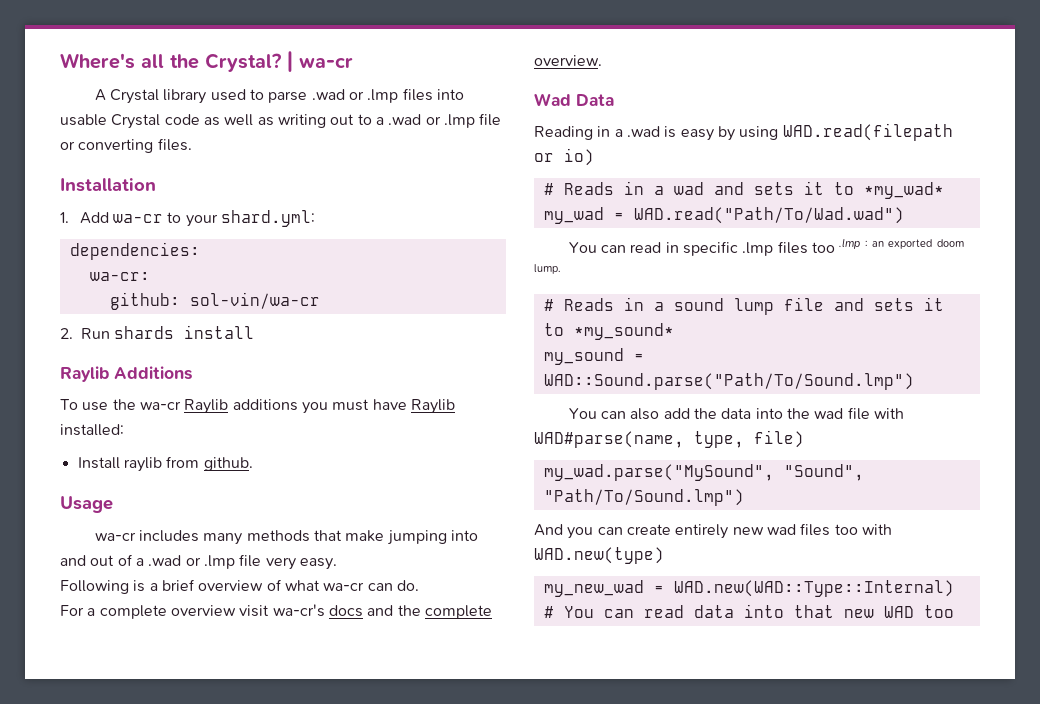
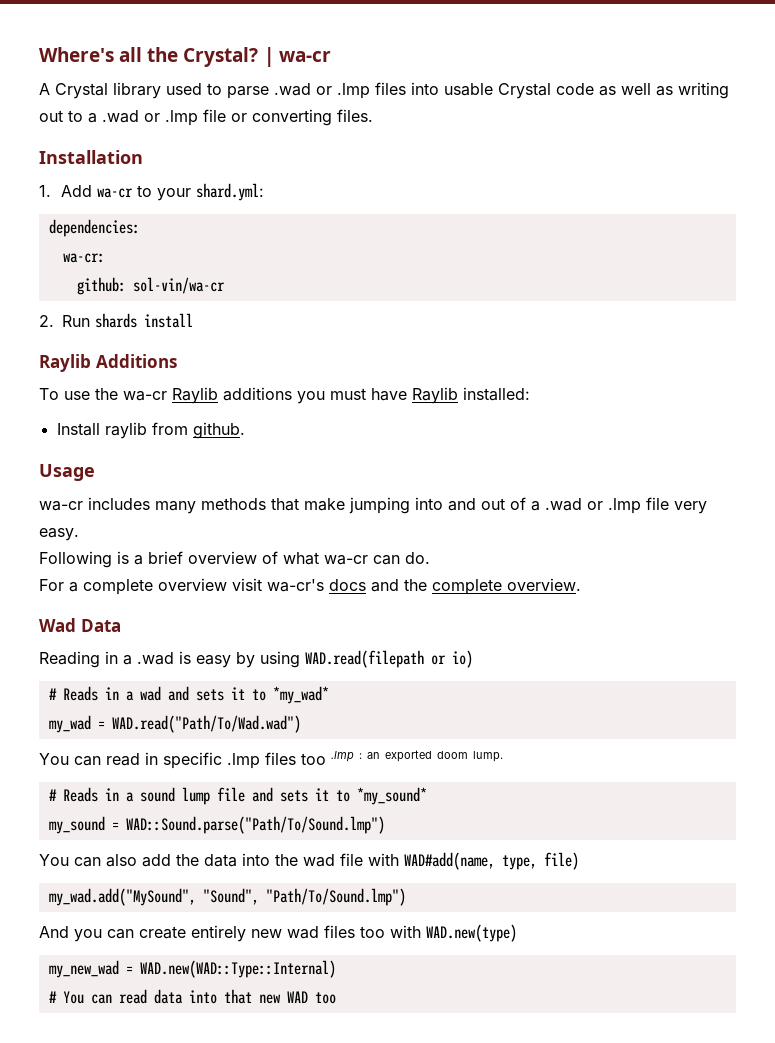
- You can also add the data into the wad file with WAD#parse(name, type, file)
+ You can also add the data into the wad file with WAD#add(name, type, file)
- my_wad.parse("MySound", "Sound", "Path/To/Sound.lmp")
+ my_wad.add("MySound", "Sound", "Path/To/Sound.lmp")

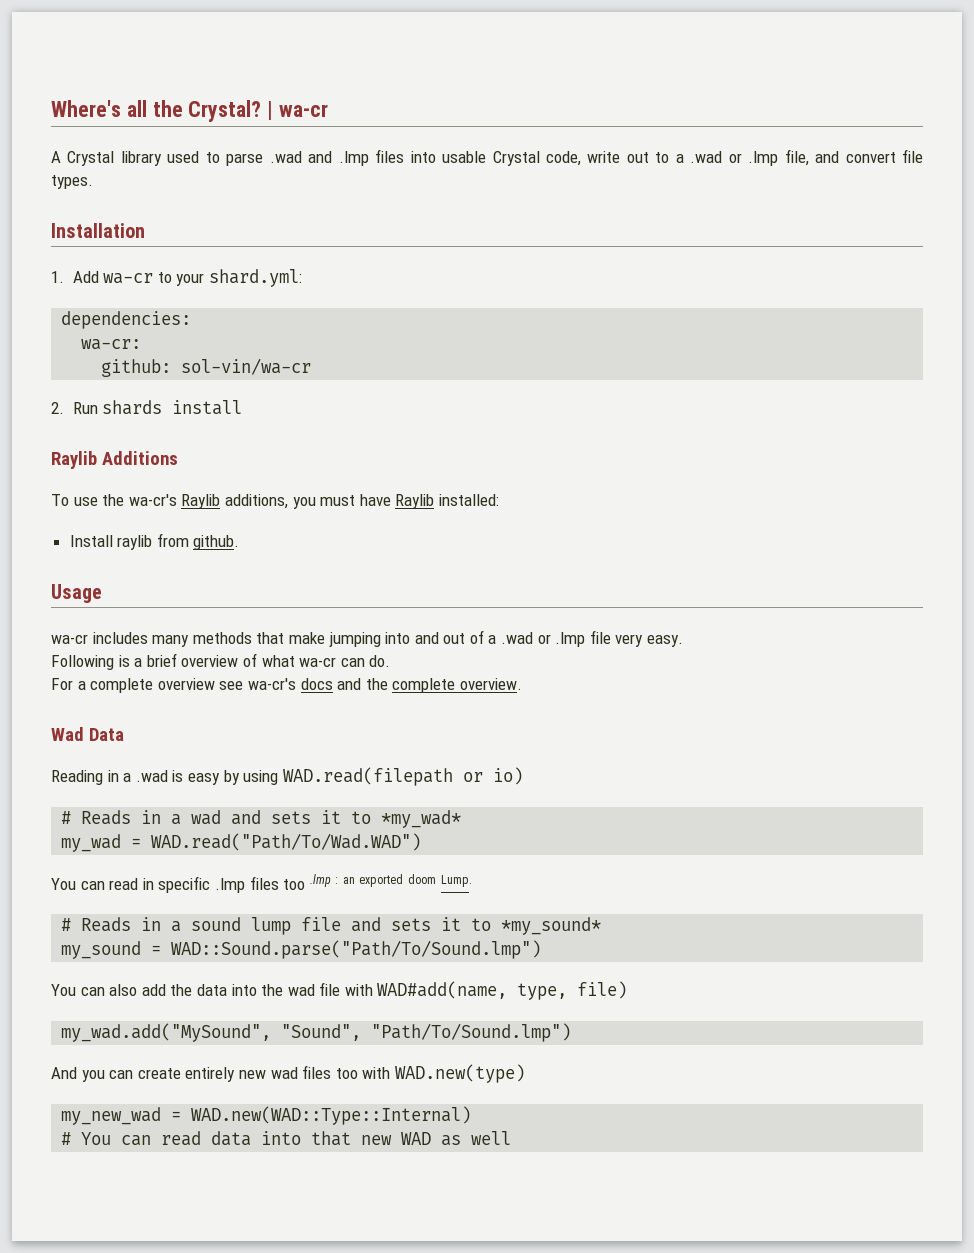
- A Crystal library used to parse .wad or .lmp files into usable Crystal code as well as writing out to a .wad or .lmp file or converting files.
+ A Crystal library used to parse .wad and .lmp files into usable Crystal code, write out to a .wad or .lmp file, and convert file types.
- To use the wa-cr Raylib additions you must have Raylib installed:
+ To use the wa-cr's Raylib additions, you must have Raylib installed:
- For a complete overview visit wa-cr's docs and the complete overview.
+ For a complete overview see wa-cr's docs and the complete overview.
- my_wad = WAD.read("Path/To/Wad.wad")
+ my_wad = WAD.read("Path/To/Wad.WAD")
- You can read in specific .lmp files too .lmp : an exported doom lump.
+ You can read in specific .lmp files too .lmp : an exported doom Lump.
- # You can read data into that new WAD too
+ # You can read data into that new WAD as well

